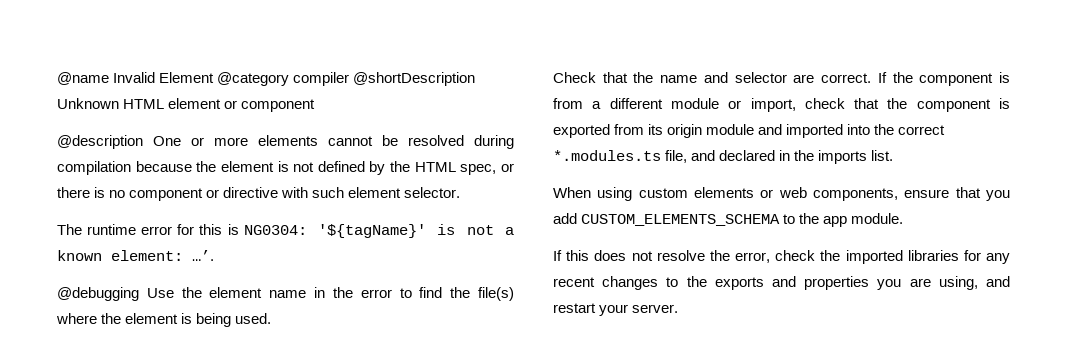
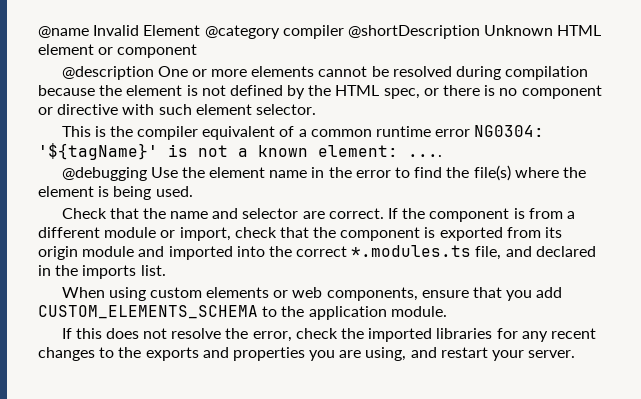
- The runtime error for this is NG0304: '${tagName}' is not a known element: …’.
+ This is the compiler equivalent of a common runtime error NG0304: '${tagName}' is not a known element: ....
- When using custom elements or web components, ensure that you add CUSTOM_ELEMENTS_SCHEMA to the app module.
+ When using custom elements or web components, ensure that you add CUSTOM_ELEMENTS_SCHEMA to the application module.

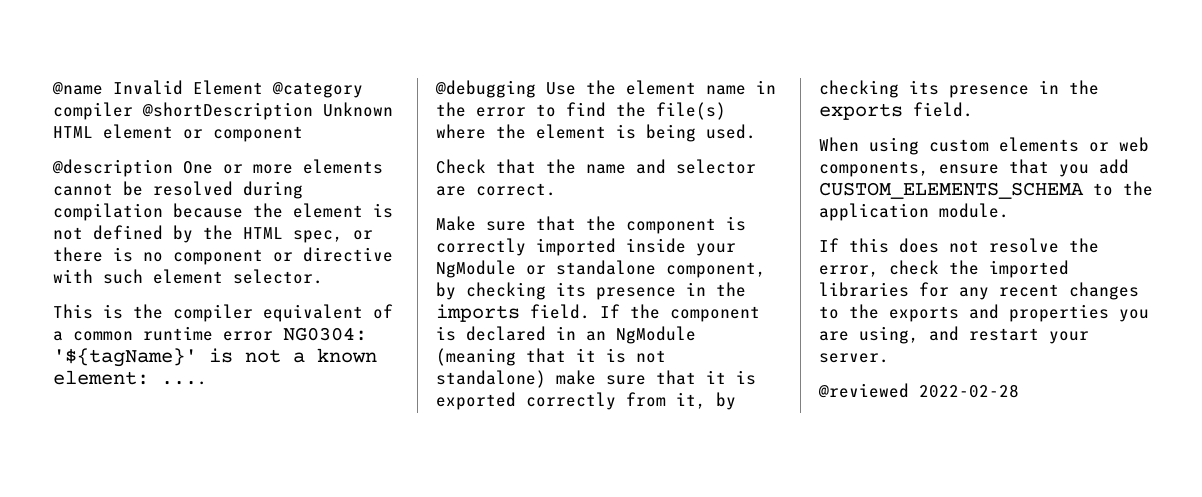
- Check that the name and selector are correct. If the component is from a different module or import, check that the component is exported from its origin module and imported into the correct *.modules.ts file, and declared in the imports list.
+ Check that the name and selector are correct.
+ Make sure that the component is correctly imported inside your NgModule or standalone component, by checking its presence in the imports field. If the component is declared in an NgModule (meaning that it is not standalone) make sure that it is exported correctly from it, by checking its presence in the exports field.
+ @reviewed 2022-02-28

